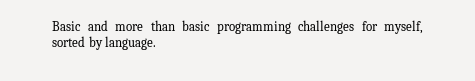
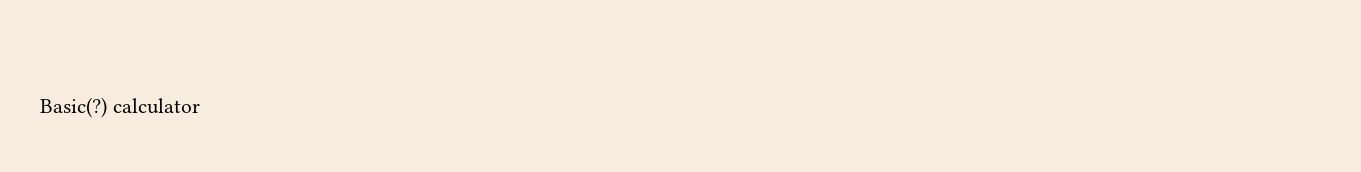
- Basic and more than basic programming challenges for myself, sorted by language.
+ Basic(?) calculator

